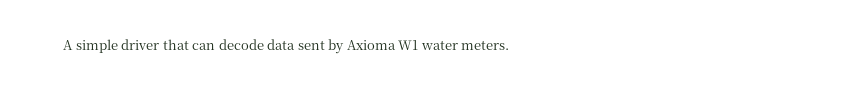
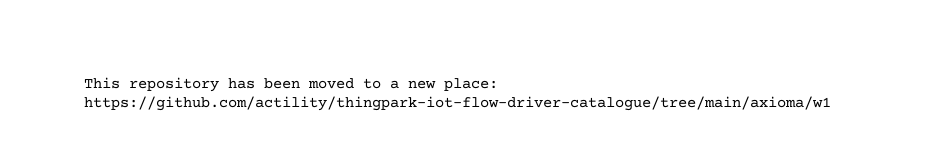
- A simple driver that can decode data sent by Axioma W1 water meters.
+ This repository has been moved to a new place: https://github.com/actility/thingpark-iot-flow-driver-catalogue/tree/main/axioma/w1

